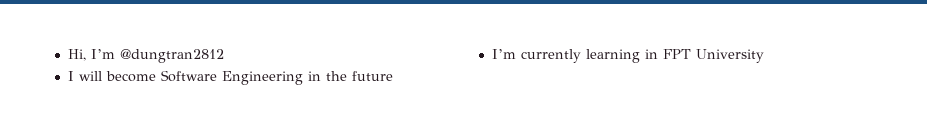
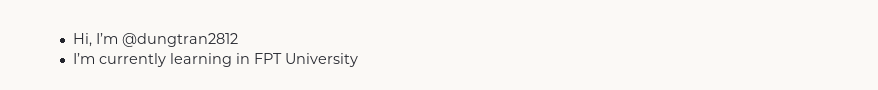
- I will become Software Engineering in the future

